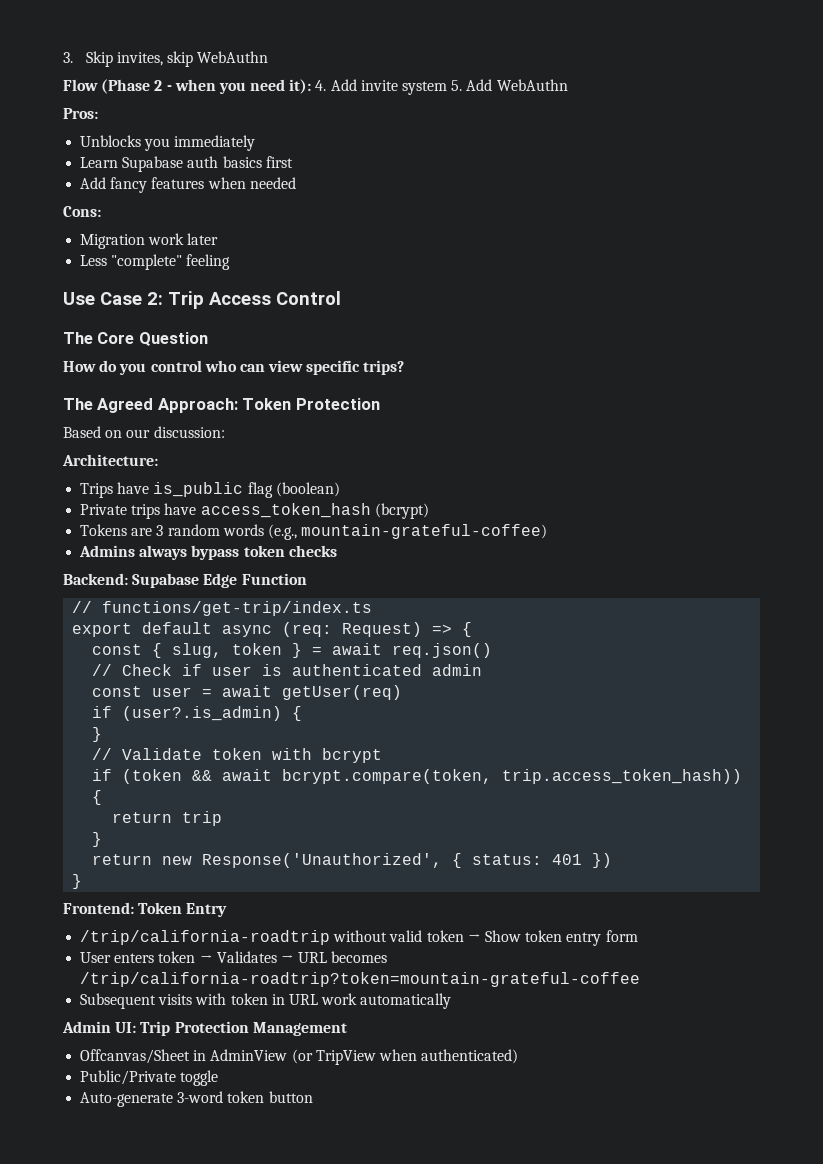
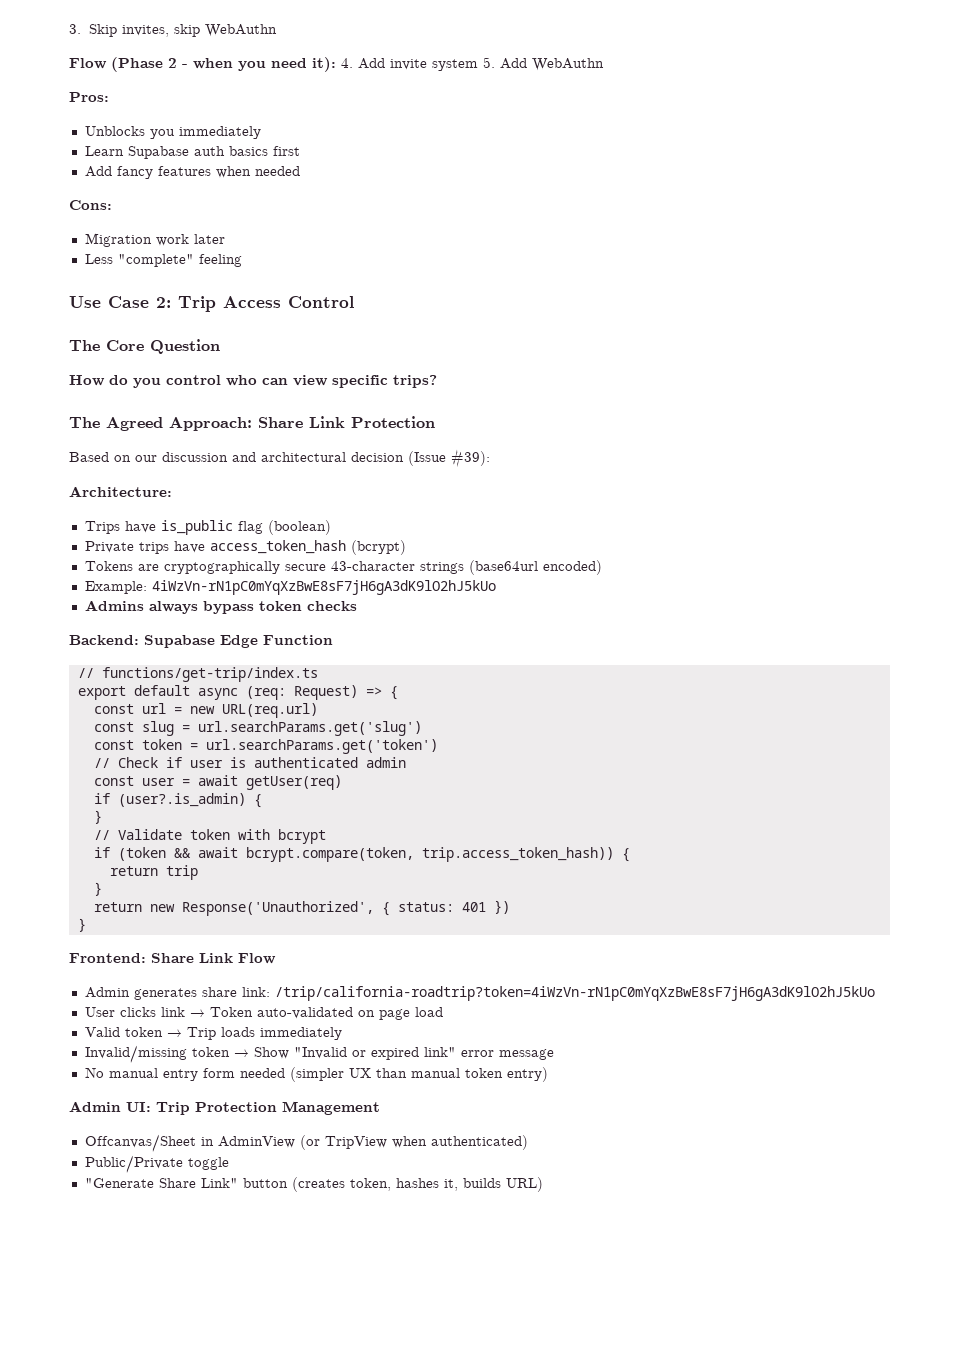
- The Agreed Approach: Token Protection
+ The Agreed Approach: Share Link Protection
- Based on our discussion:
+ Based on our discussion and architectural decision (Issue #39):
- Tokens are 3 random words (e.g., mountain-grateful-coffee)
+ Tokens are cryptographically secure 43-character strings (base64url encoded)
+ Example: 4iWzVn-rN1pC0mYqXzBwE8sF7jH6gA3dK9lO2hJ5kUo
- const { slug, token } = await req.json()
+ const url = new URL(req.url)
+ const slug = url.searchParams.get('slug')
+ const token = url.searchParams.get('token')
- Frontend: Token Entry
- /trip/california-roadtrip without valid token → Show token entry form
- User enters token → Validates → URL becomes /trip/california-roadtrip?token=mountain-grateful-coffee
- Subsequent visits with token in URL work automatically
+ Frontend: Share Link Flow
+ Admin generates share link: /trip/california-roadtrip?token=4iWzVn-rN1pC0mYqXzBwE8sF7jH6gA3dK9lO2hJ5kUo
+ User clicks link → Token auto-validated on page load
+ Valid token → Trip loads immediately
+ Invalid/missing token → Show "Invalid or expired link" error message
+ No manual entry form needed (simpler UX than manual token entry)
- Auto-generate 3-word token button
+ "Generate Share Link" button (creates token, hashes it, builds URL)

